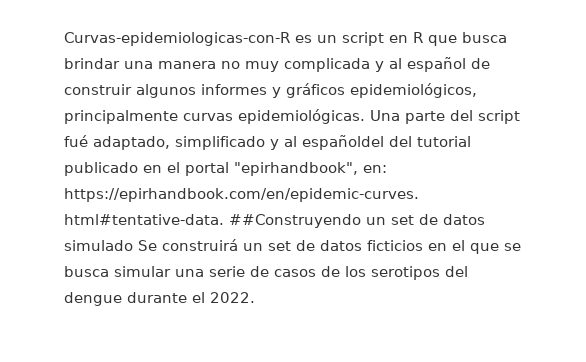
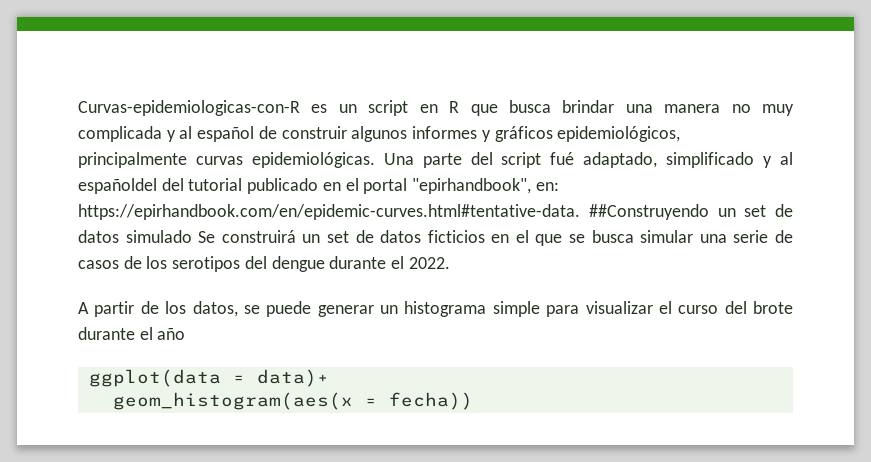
+ A partir de los datos, se puede generar un histograma simple para visualizar el curso del brote durante el año
+ ggplot(data = data)+
+ geom_histogram(aes(x = fecha))

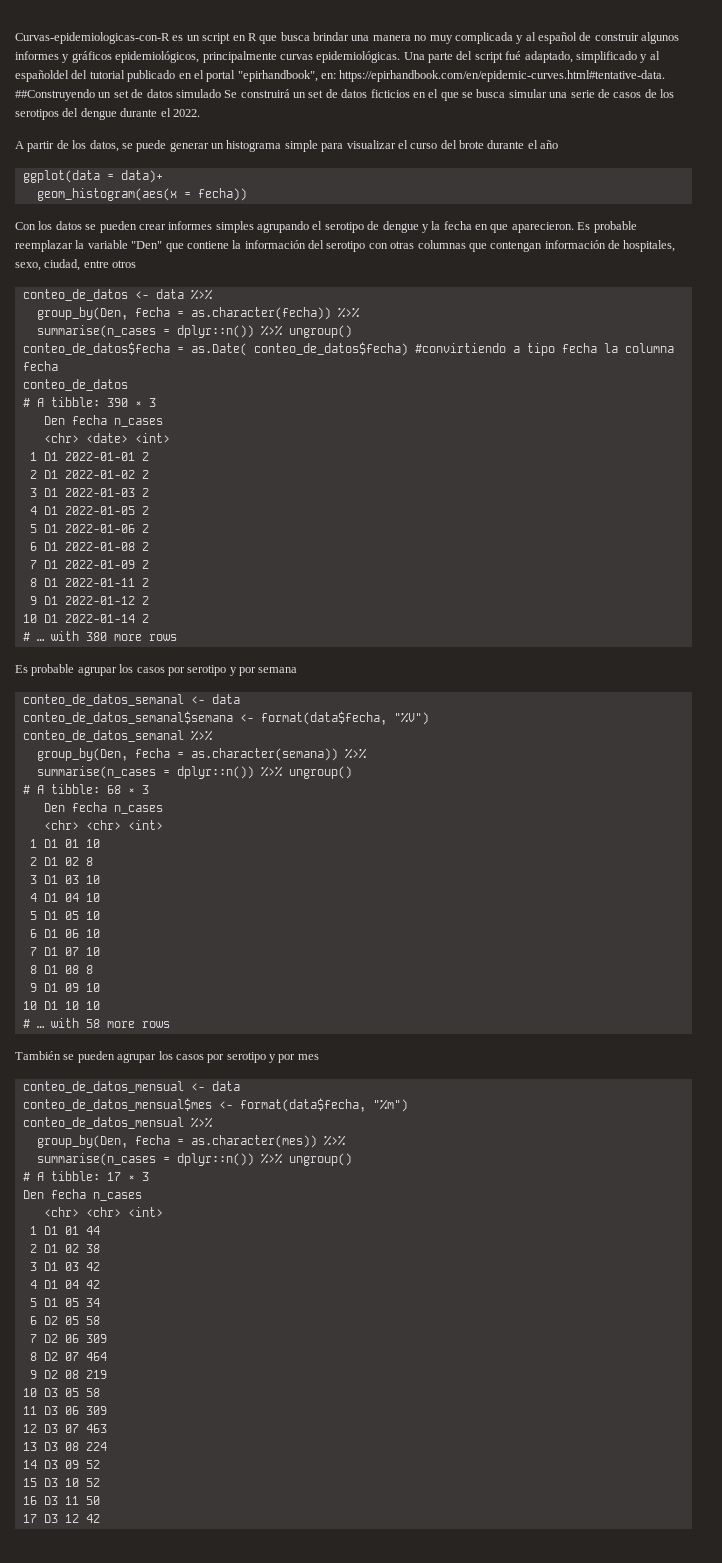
+ Con los datos se pueden crear informes simples agrupando el serotipo de dengue y la fecha en que aparecieron. Es probable reemplazar la variable "Den" que contiene la información del serotipo con otras columnas que contengan información de hospitales, sexo, ciudad, entre otros
+ conteo_de_datos <- data %>%
+ group_by(Den, fecha = as.character(fecha)) %>%
+ summarise(n_cases = dplyr::n()) %>% ungroup()
+ conteo_de_datos$fecha = as.Date( conteo_de_datos$fecha) #convirtiendo a tipo fecha la columna fecha
+ conteo_de_datos
+ # A tibble: 390 × 3
+ Den fecha n_cases
+ <chr> <date> <int>
+ 1 D1 2022-01-01 2
+ 2 D1 2022-01-02 2
+ 3 D1 2022-01-03 2
+ 4 D1 2022-01-05 2
+ 5 D1 2022-01-06 2
+ 6 D1 2022-01-08 2
+ 7 D1 2022-01-09 2
+ 8 D1 2022-01-11 2
+ 9 D1 2022-01-12 2
+ 10 D1 2022-01-14 2
+ # … with 380 more rows
+ Es probable agrupar los casos por serotipo y por semana
+ conteo_de_datos_semanal <- data
+ conteo_de_datos_semanal$semana <- format(data$fecha, "%V")
+ conteo_de_datos_semanal %>%
+ group_by(Den, fecha = as.character(semana)) %>%
+ summarise(n_cases = dplyr::n()) %>% ungroup()
+ # A tibble: 68 × 3
+ Den fecha n_cases
+ <chr> <chr> <int>
+ 1 D1 01 10
+ 2 D1 02 8
+ 3 D1 03 10
+ 4 D1 04 10
+ 5 D1 05 10
+ 6 D1 06 10
+ 7 D1 07 10
+ 8 D1 08 8
+ 9 D1 09 10
+ 10 D1 10 10
+ # … with 58 more rows
+ También se pueden agrupar los casos por serotipo y por mes
+ conteo_de_datos_mensual <- data
+ conteo_de_datos_mensual$mes <- format(data$fecha, "%m")
+ conteo_de_datos_mensual %>%
+ group_by(Den, fecha = as.character(mes)) %>%
+ summarise(n_cases = dplyr::n()) %>% ungroup()
+ # A tibble: 17 × 3
+ Den fecha n_cases
+ <chr> <chr> <int>
+ 1 D1 01 44
+ 2 D1 02 38
+ 3 D1 03 42
+ 4 D1 04 42
+ 5 D1 05 34
+ 6 D2 05 58
+ 7 D2 06 309
+ 8 D2 07 464
+ 9 D2 08 219
+ 10 D3 05 58
+ 11 D3 06 309
+ 12 D3 07 463
+ 13 D3 08 224
+ 14 D3 09 52
+ 15 D3 10 52
+ 16 D3 11 50
+ 17 D3 12 42

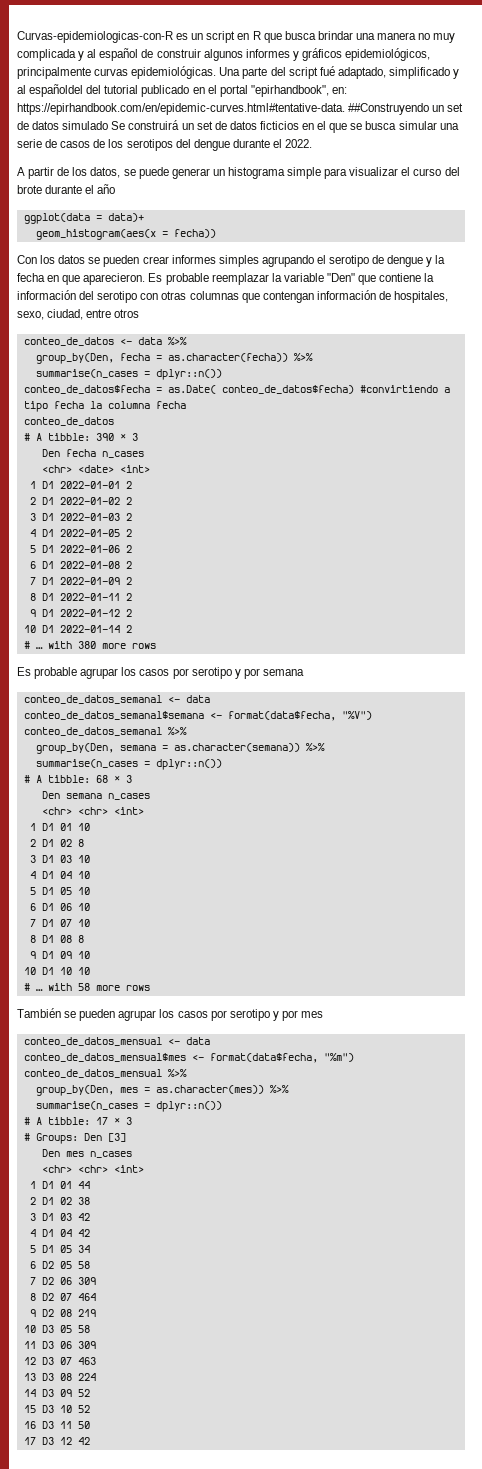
  group_by(Den, fecha = as.character(fecha)) %>%
- summarise(n_cases = dplyr::n()) %>% ungroup()
+ summarise(n_cases = dplyr::n())
- group_by(Den, fecha = as.character(semana)) %>%
- summarise(n_cases = dplyr::n()) %>% ungroup()
+ group_by(Den, semana = as.character(semana)) %>%
+ summarise(n_cases = dplyr::n())
  # A tibble: 68 × 3
- Den fecha n_cases
+ Den semana n_cases
- group_by(Den, fecha = as.character(mes)) %>%
- summarise(n_cases = dplyr::n()) %>% ungroup()
+ group_by(Den, mes = as.character(mes)) %>%
+ summarise(n_cases = dplyr::n())
  # A tibble: 17 × 3
- Den fecha n_cases
+ # Groups: Den [3]
+ Den mes n_cases

